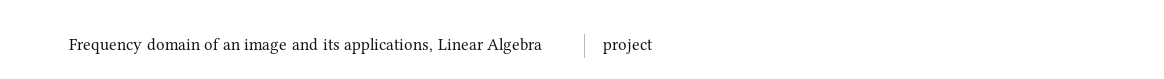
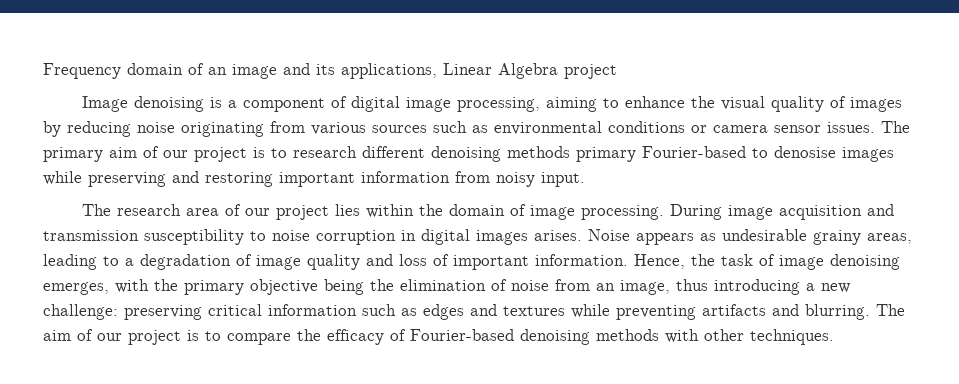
+ Image denoising is a component of digital image processing, aiming to enhance the visual quality of images by reducing noise originating from various sources such as environmental conditions or camera sensor issues. The primary aim of our project is to research different denoising methods primary Fourier-based to denosise images while preserving and restoring important information from noisy input.
+ The research area of our project lies within the domain of image processing. During image acquisition and transmission susceptibility to noise corruption in digital images arises. Noise appears as undesirable grainy areas, leading to a degradation of image quality and loss of important information. Hence, the task of image denoising emerges, with the primary objective being the elimination of noise from an image, thus introducing a new challenge: preserving critical information such as edges and textures while preventing artifacts and blurring. The aim of our project is to compare the efficacy of Fourier-based denoising methods with other techniques.

